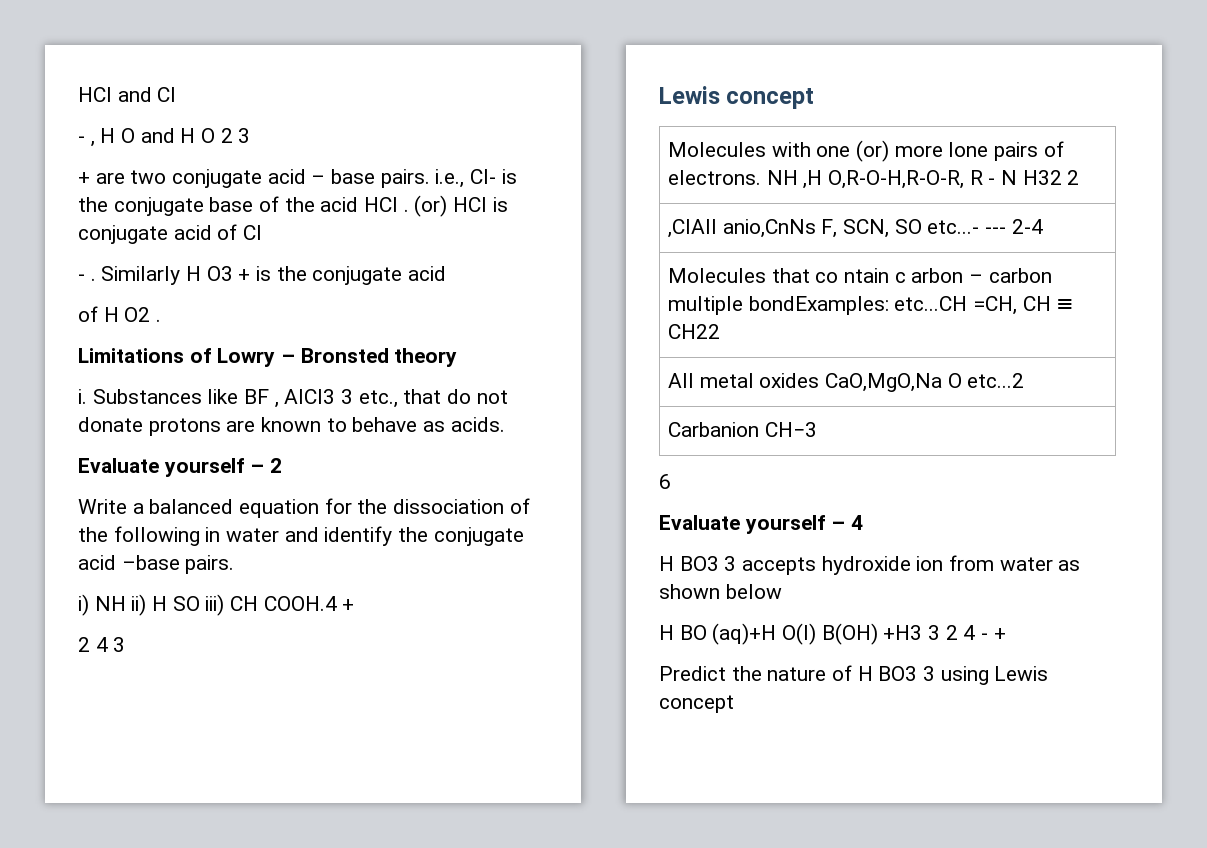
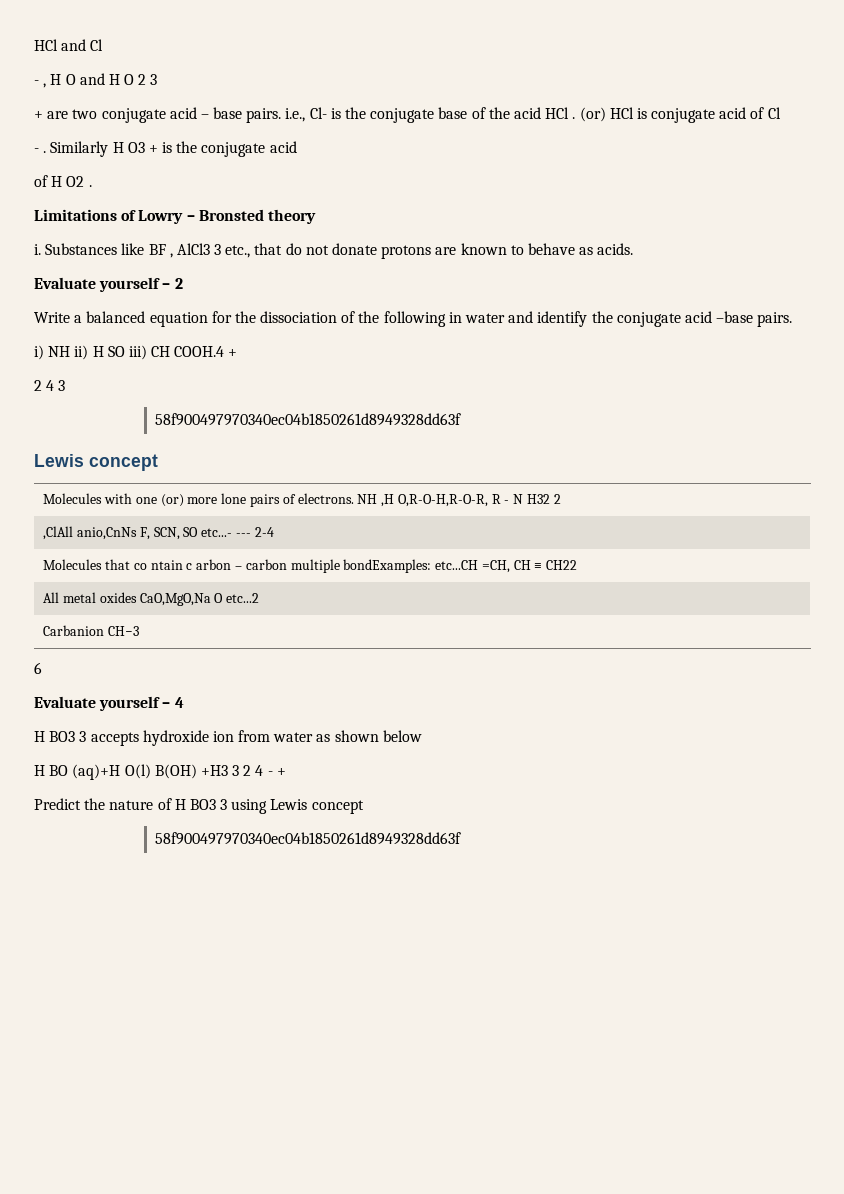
  2 4 3
+ 58f900497970340ec04b1850261d8949328dd63f
  Predict the nature of H BO3 3 using Lewis concept
+ 58f900497970340ec04b1850261d8949328dd63f

